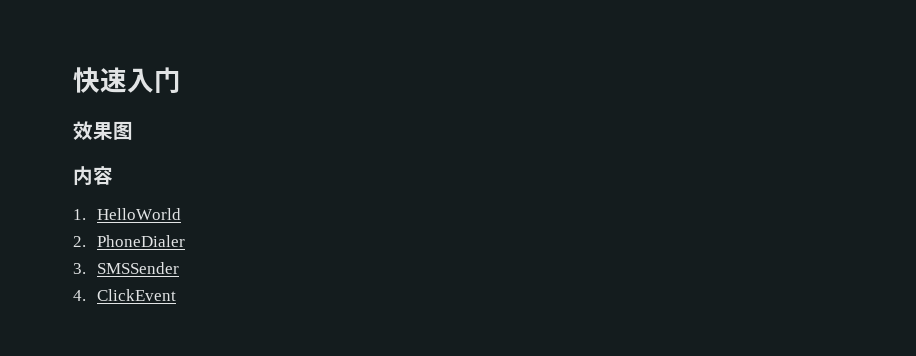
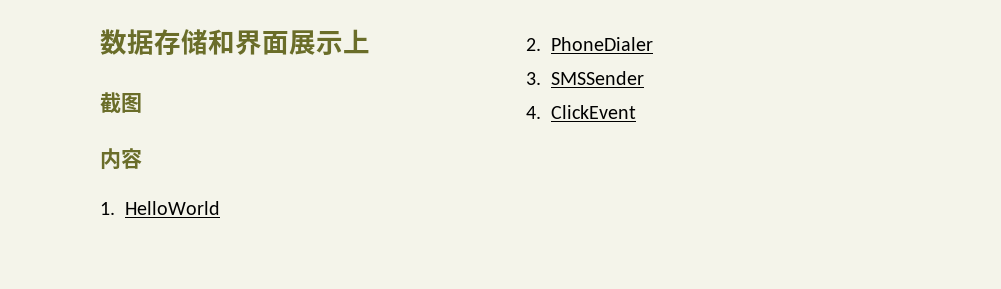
- 快速入门
- 效果图
+ 数据存储和界面展示上
+ 截图

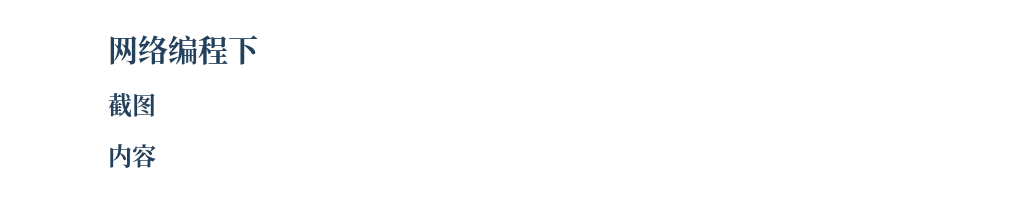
- 数据存储和界面展示上
+ 网络编程下
  截图
  内容
- 1. HelloWorld
- 2. PhoneDialer
- 3. SMSSender
- 4. ClickEvent

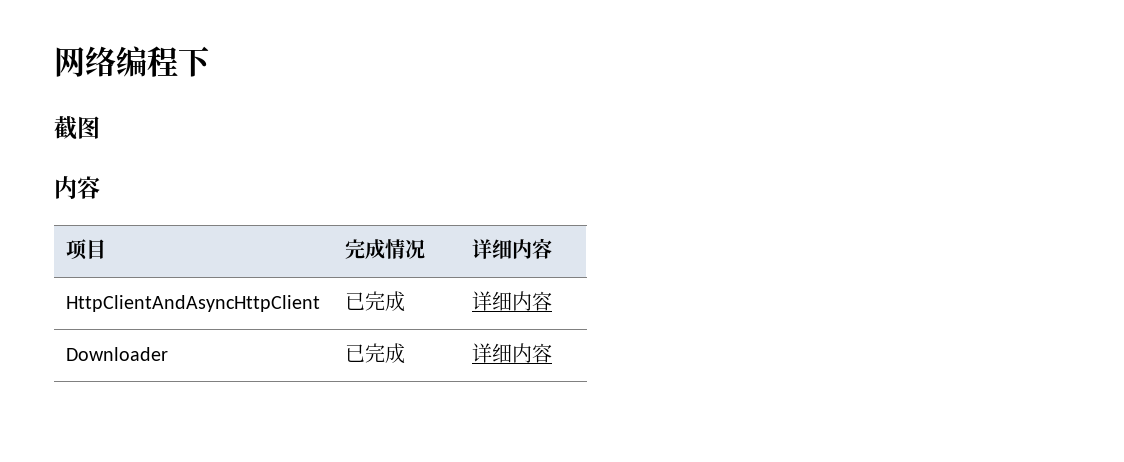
+ 项目 | 完成情况 | 详细内容
+ HttpClientAndAsyncHttpClient | 已完成 | 详细内容
+ Downloader | 已完成 | 详细内容

